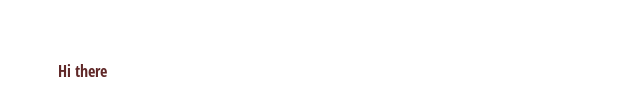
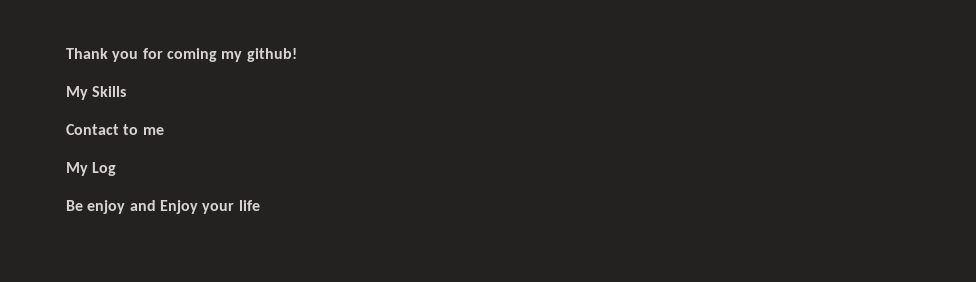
- Hi there
+ Thank you for coming my github!
+ My Skills
+ Contact to me
+ My Log
+ Be enjoy and Enjoy your life

